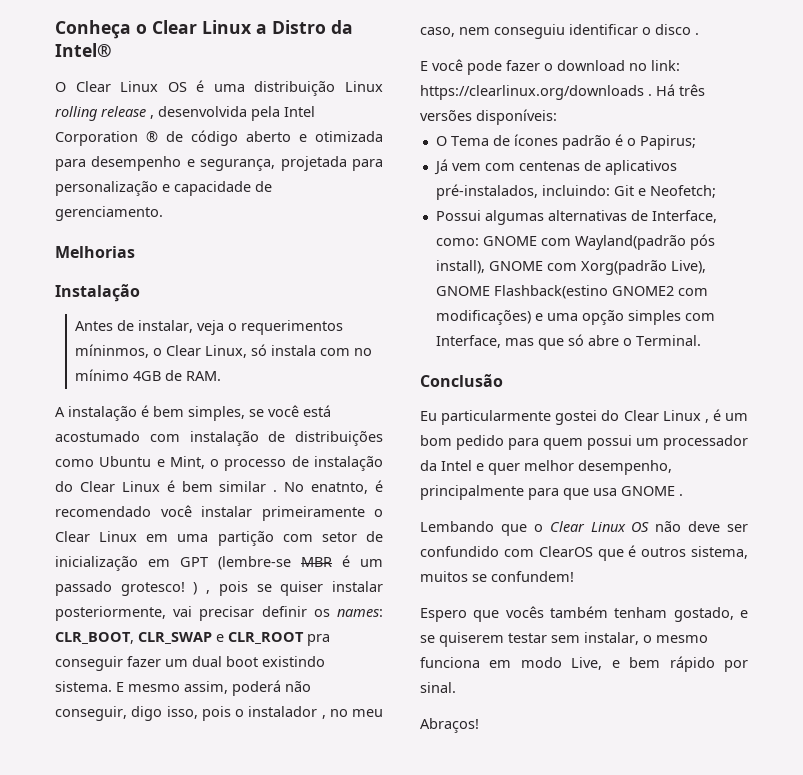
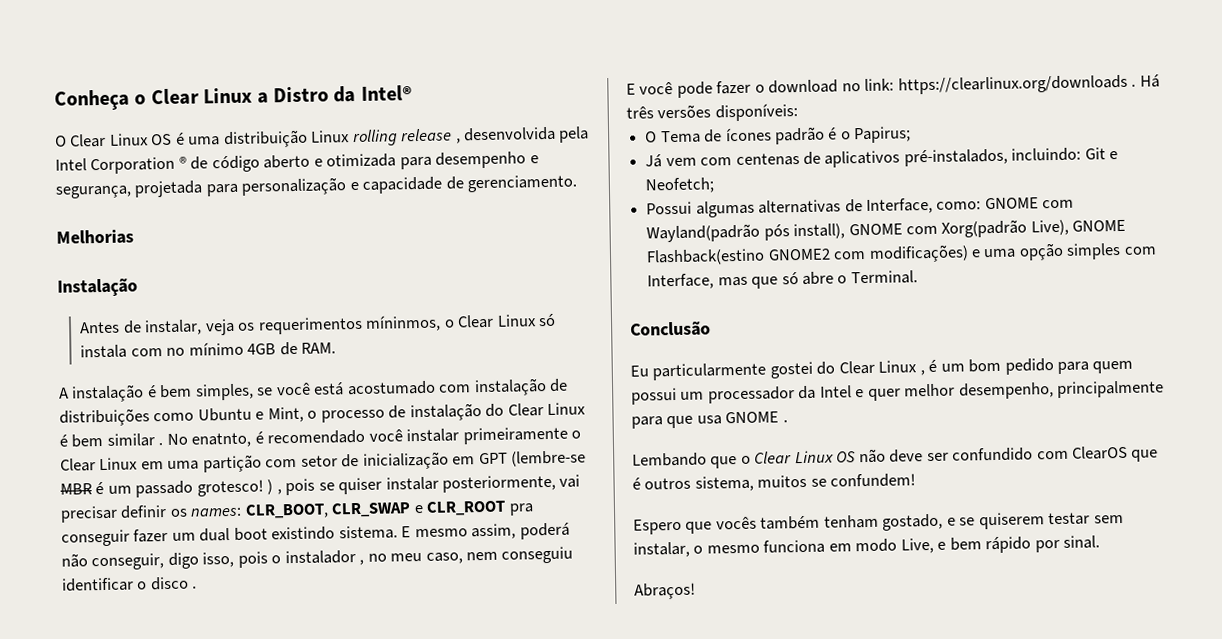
- Antes de instalar, veja o requerimentos míninmos, o Clear Linux, só instala com no mínimo 4GB de RAM.
+ Antes de instalar, veja os requerimentos míninmos, o Clear Linux só instala com no mínimo 4GB de RAM.

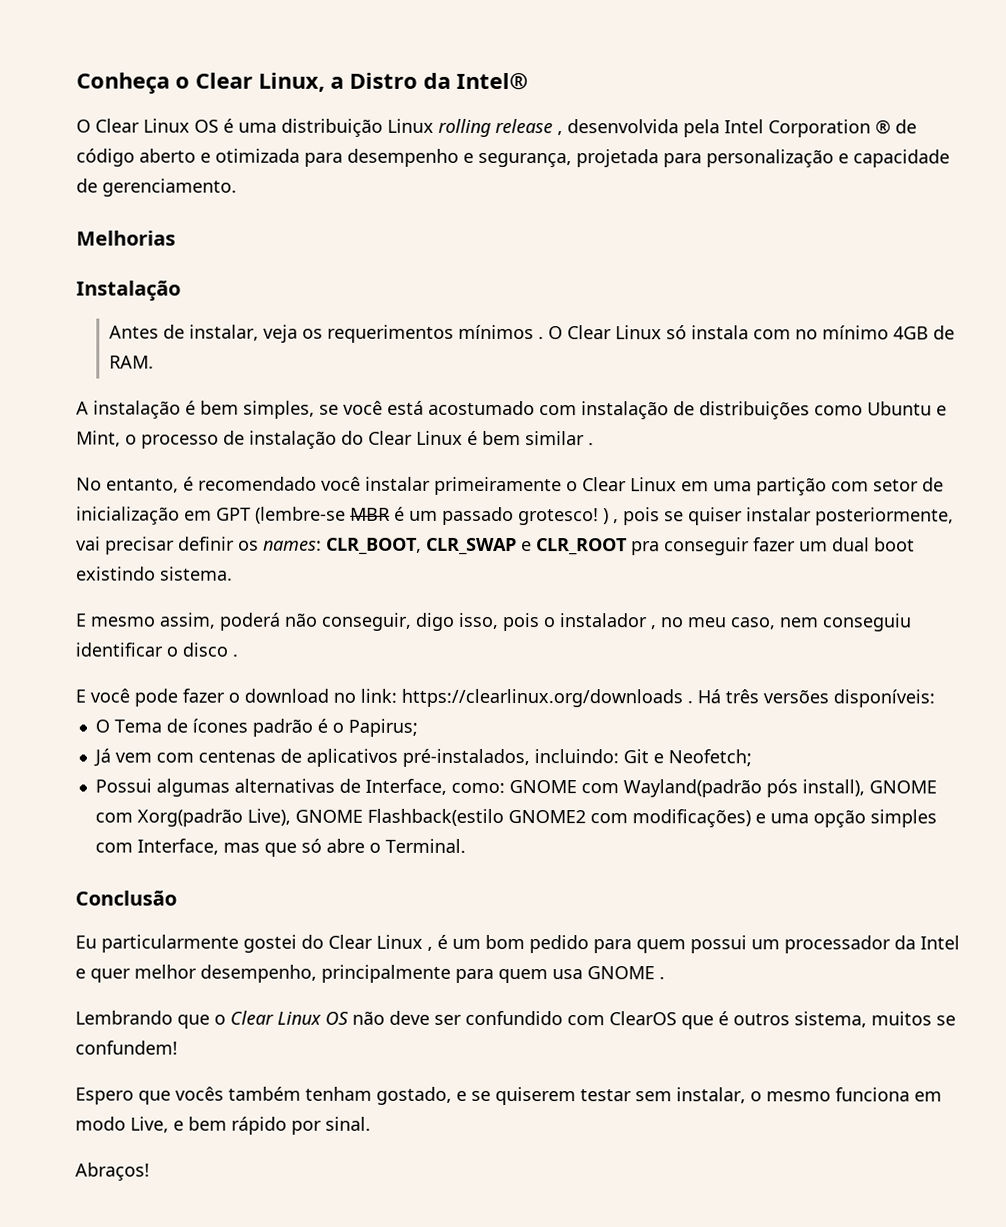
- Conheça o Clear Linux a Distro da Intel®
+ Conheça o Clear Linux, a Distro da Intel®
- Antes de instalar, veja os requerimentos míninmos, o Clear Linux só instala com no mínimo 4GB de RAM.
+ Antes de instalar, veja os requerimentos mínimos . O Clear Linux só instala com no mínimo 4GB de RAM.
- A instalação é bem simples, se você está acostumado com instalação de distribuições como Ubuntu e Mint, o processo de instalação do Clear Linux é bem similar . No enatnto, é recomendado você instalar primeiramente o Clear Linux em uma partição com setor de inicialização em GPT (lembre-se MBR é um passado grotesco! ) , pois se quiser instalar posteriormente, vai precisar definir os names:
+ A instalação é bem simples, se você está acostumado com instalação de distribuições como Ubuntu e Mint, o processo de instalação do Clear Linux é bem similar .
+ No entanto, é recomendado você instalar primeiramente o Clear Linux em uma partição com setor de inicialização em GPT (lembre-se MBR é um passado grotesco! ) , pois se quiser instalar posteriormente, vai precisar definir os names:
- CLR_BOOT, CLR_SWAP e CLR_ROOT pra conseguir fazer um dual boot existindo sistema. E mesmo assim, poderá não conseguir, digo isso, pois o instalador , no meu caso, nem conseguiu identificar o disco .
+ CLR_BOOT, CLR_SWAP e CLR_ROOT pra conseguir fazer um dual boot existindo sistema.
+ E mesmo assim, poderá não conseguir, digo isso, pois o instalador , no meu caso, nem conseguiu identificar o disco .
- Possui algumas alternativas de Interface, como: GNOME com Wayland(padrão pós install), GNOME com Xorg(padrão Live), GNOME Flashback(estino GNOME2 com modificações) e uma opção simples com Interface, mas que só abre o Terminal.
+ Possui algumas alternativas de Interface, como: GNOME com Wayland(padrão pós install), GNOME com Xorg(padrão Live), GNOME Flashback(estilo GNOME2 com modificações) e uma opção simples com Interface, mas que só abre o Terminal.
- Eu particularmente gostei do Clear Linux , é um bom pedido para quem possui um processador da Intel e quer melhor desempenho, principalmente para que usa GNOME .
+ Eu particularmente gostei do Clear Linux , é um bom pedido para quem possui um processador da Intel e quer melhor desempenho, principalmente para quem usa GNOME .
- Lembando que o Clear Linux OS não deve ser confundido com ClearOS que é outros sistema, muitos se confundem!
+ Lembrando que o Clear Linux OS não deve ser confundido com ClearOS que é outros sistema, muitos se confundem!

